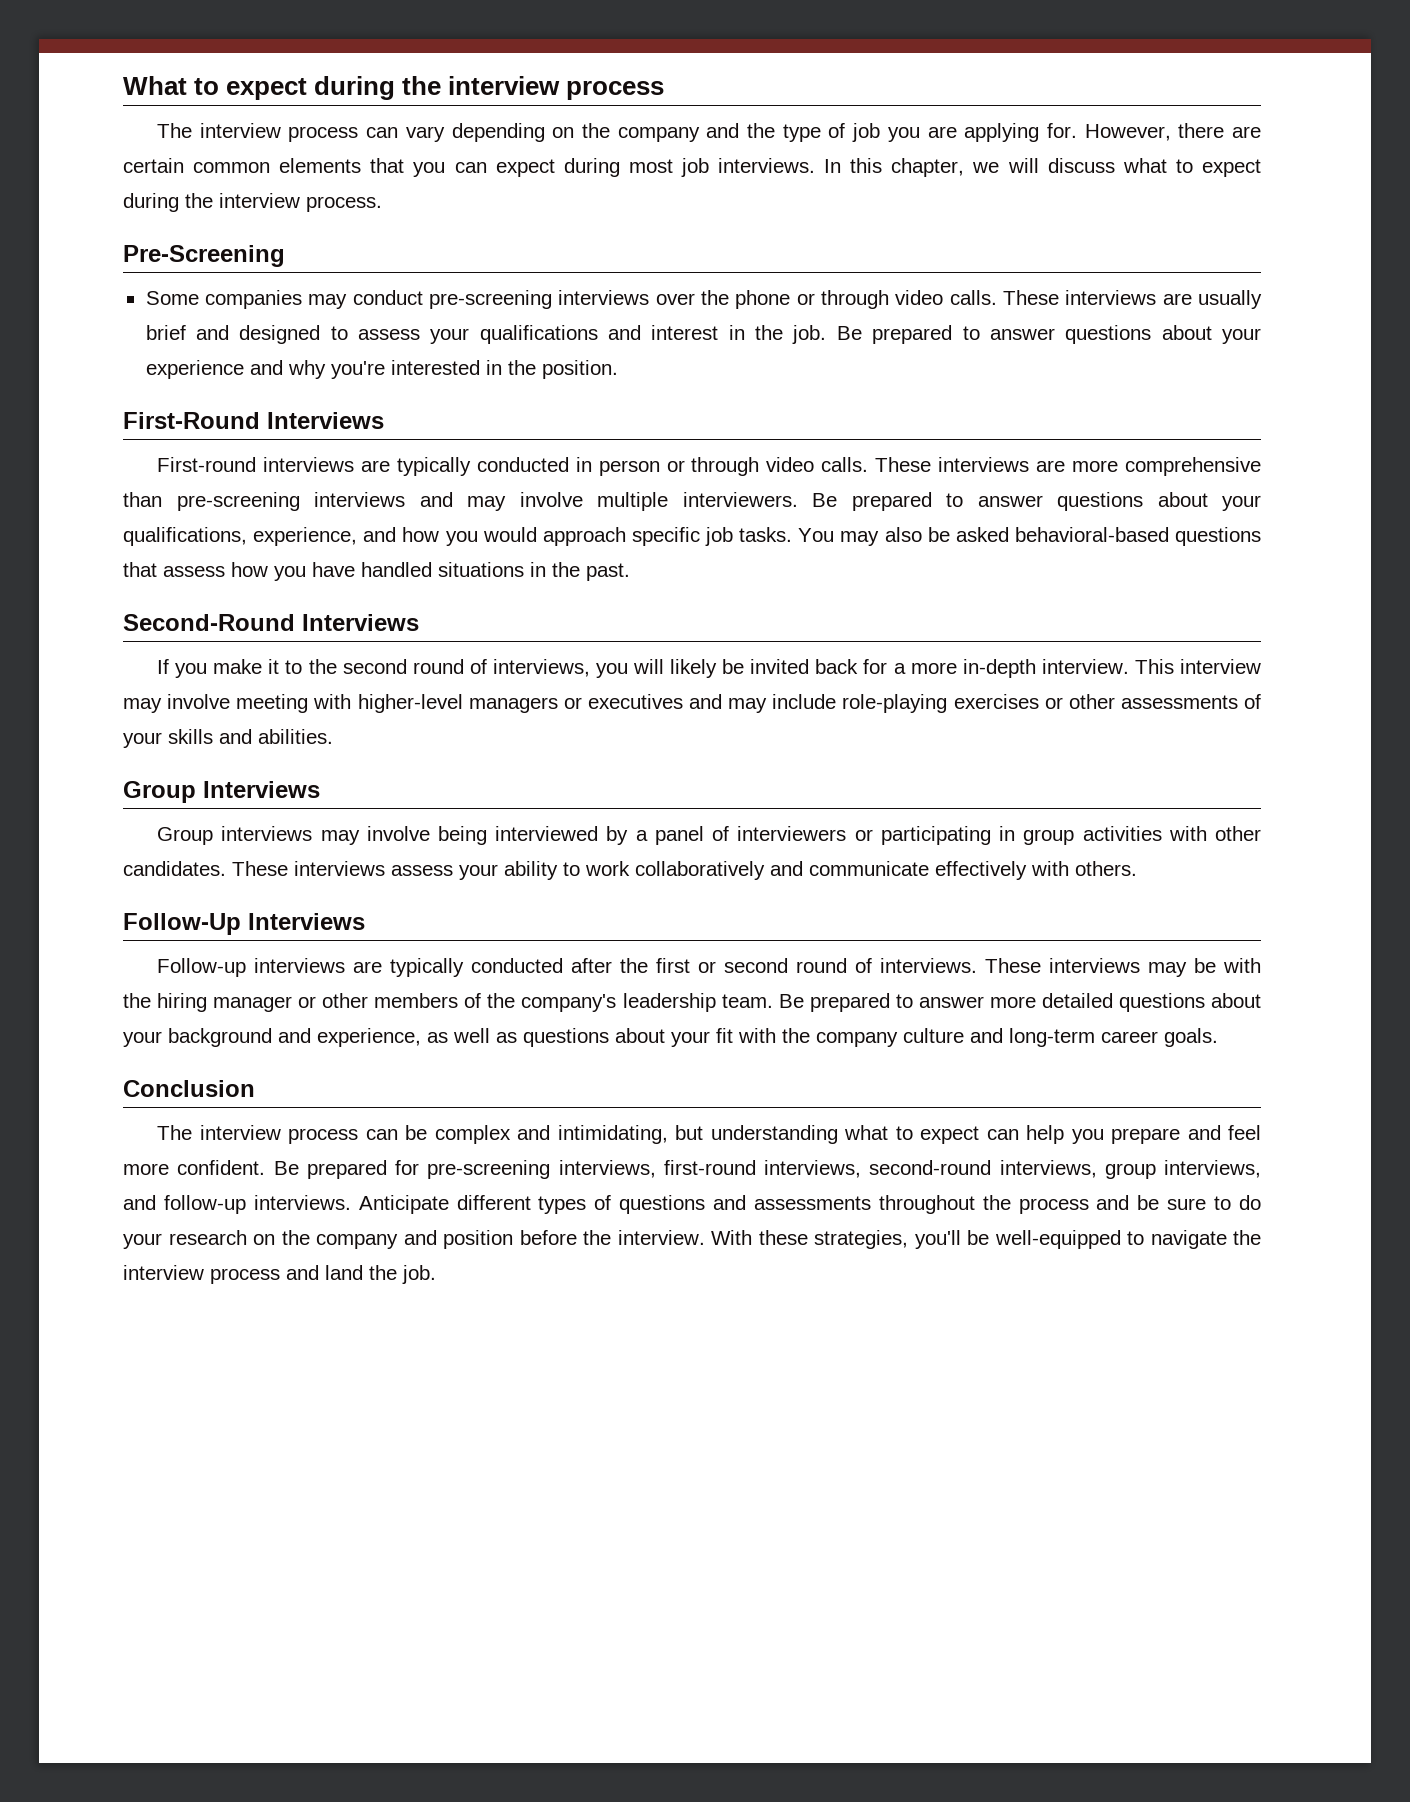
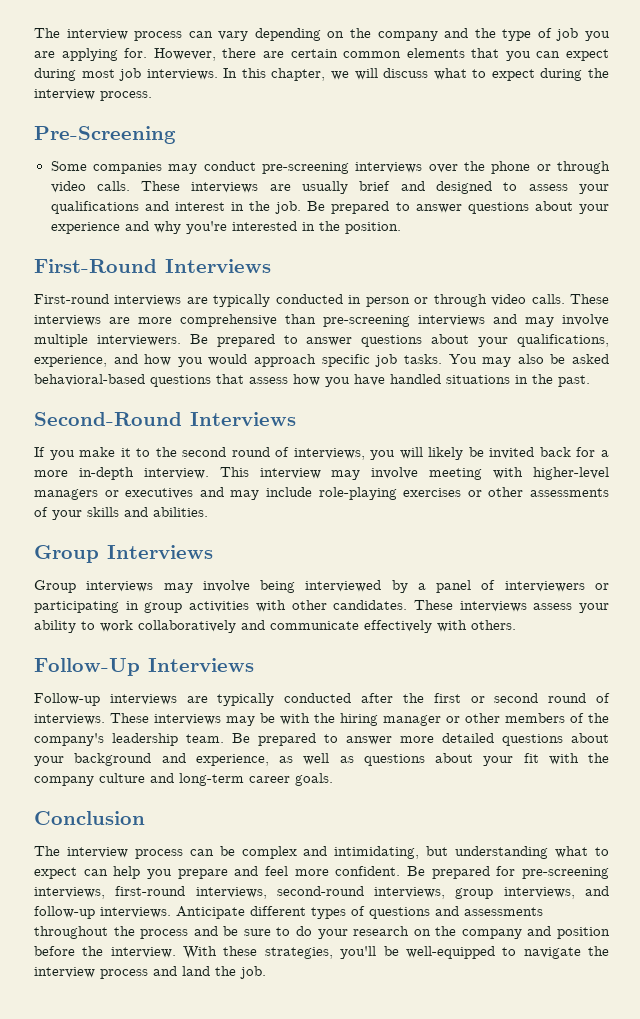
- What to expect during the interview process

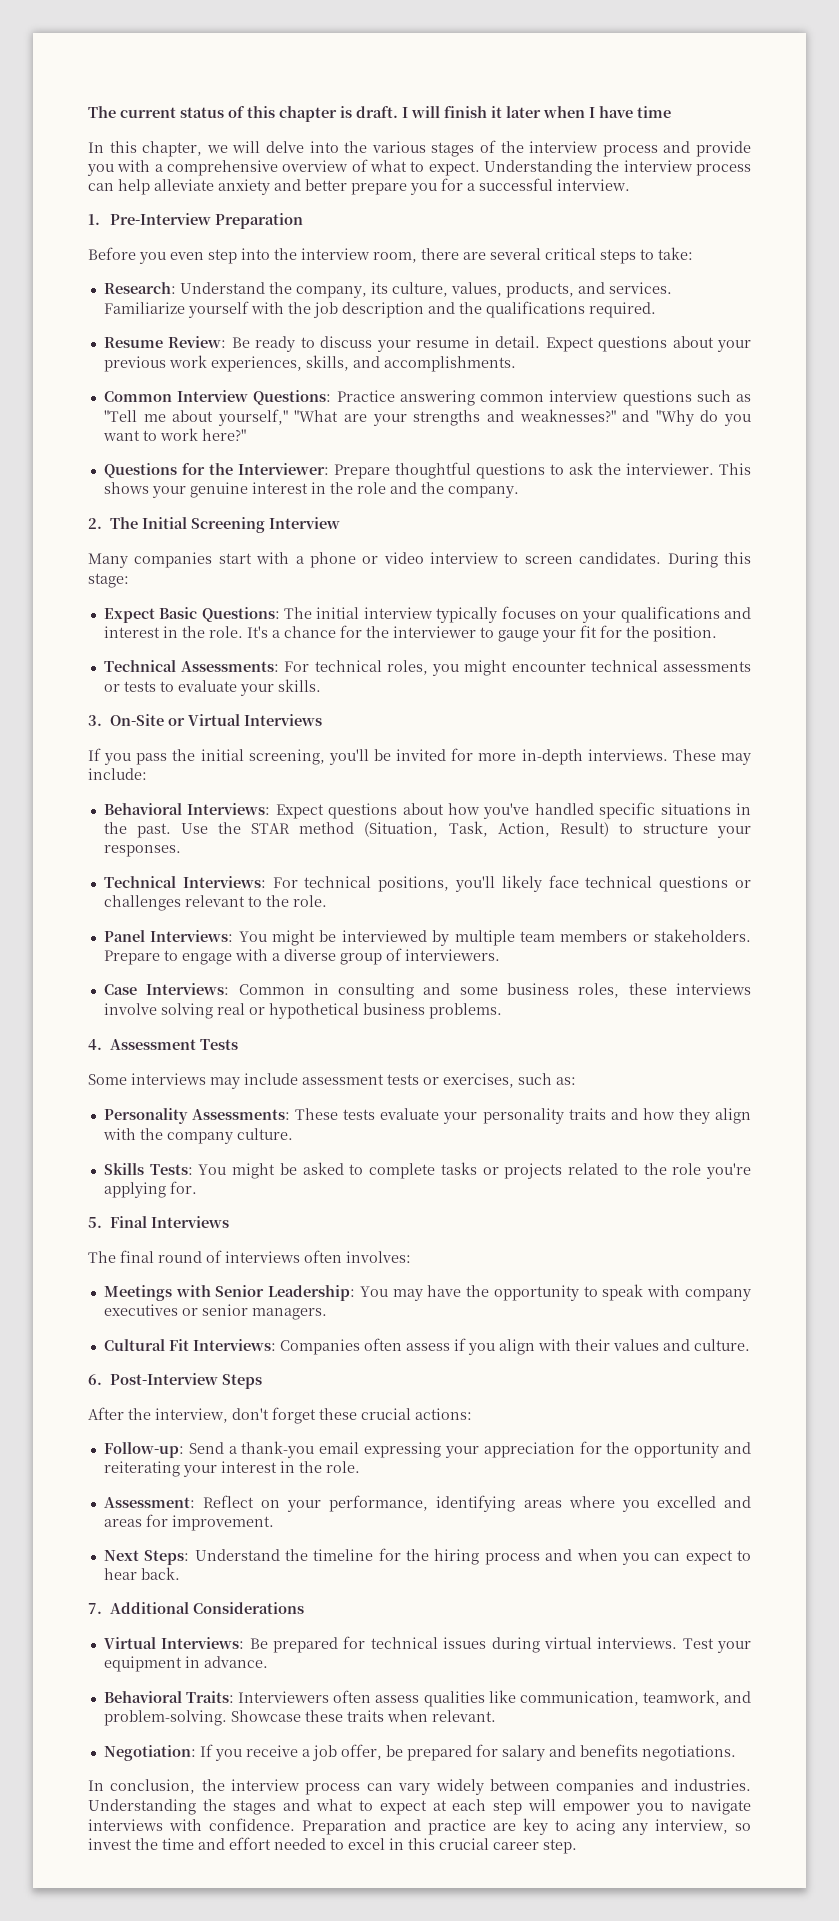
- The interview process can vary depending on the company and the type of job you are applying for. However, there are certain common elements that you can expect during most job interviews. In this chapter, we will discuss what to expect during the interview process.
- Pre-Screening
- Some companies may conduct pre-screening interviews over the phone or through video calls. These interviews are usually brief and designed to assess your qualifications and interest in the job. Be prepared to answer questions about your experience and why you're interested in the position.
- First-Round Interviews
- First-round interviews are typically conducted in person or through video calls. These interviews are more comprehensive than pre-screening interviews and may involve multiple interviewers. Be prepared to answer questions about your qualifications, experience, and how you would approach specific job tasks. You may also be asked behavioral-based questions that assess how you have handled situations in the past.
- Second-Round Interviews
- If you make it to the second round of interviews, you will likely be invited back for a more in-depth interview. This interview may involve meeting with higher-level managers or executives and may include role-playing exercises or other assessments of your skills and abilities.
- Group Interviews
- Group interviews may involve being interviewed by a panel of interviewers or participating in group activities with other candidates. These interviews assess your ability to work collaboratively and communicate effectively with others.
- Follow-Up Interviews
- Follow-up interviews are typically conducted after the first or second round of interviews. These interviews may be with the hiring manager or other members of the company's leadership team. Be prepared to answer more detailed questions about your background and experience, as well as questions about your fit with the company culture and long-term career goals.
- Conclusion
- The interview process can be complex and intimidating, but understanding what to expect can help you prepare and feel more confident. Be prepared for pre-screening interviews, first-round interviews, second-round interviews, group interviews, and follow-up interviews. Anticipate different types of questions and assessments throughout the process and be sure to do your research on the company and position before the interview. With these strategies, you'll be well-equipped to navigate the interview process and land the job.
+ The current status of this chapter is draft. I will finish it later when I have time
+ In this chapter, we will delve into the various stages of the interview process and provide you with a comprehensive overview of what to expect. Understanding the interview process can help alleviate anxiety and better prepare you for a successful interview.
+ 1. Pre-Interview Preparation
+ Before you even step into the interview room, there are several critical steps to take:
+ Research: Understand the company, its culture, values, products, and services. Familiarize yourself with the job description and the qualifications required.
+ Resume Review: Be ready to discuss your resume in detail. Expect questions about your previous work experiences, skills, and accomplishments.
+ Common Interview Questions: Practice answering common interview questions such as "Tell me about yourself," "What are your strengths and weaknesses?" and "Why do you want to work here?"
+ Questions for the Interviewer: Prepare thoughtful questions to ask the interviewer. This shows your genuine interest in the role and the company.
+ 2. The Initial Screening Interview
+ Many companies start with a phone or video interview to screen candidates. During this stage:
+ Expect Basic Questions: The initial interview typically focuses on your qualifications and interest in the role. It's a chance for the interviewer to gauge your fit for the position.
+ Technical Assessments: For technical roles, you might encounter technical assessments or tests to evaluate your skills.
+ 3. On-Site or Virtual Interviews
+ If you pass the initial screening, you'll be invited for more in-depth interviews. These may include:
+ Behavioral Interviews: Expect questions about how you've handled specific situations in the past. Use the STAR method (Situation, Task, Action, Result) to structure your responses.
+ Technical Interviews: For technical positions, you'll likely face technical questions or challenges relevant to the role.
+ Panel Interviews: You might be interviewed by multiple team members or stakeholders. Prepare to engage with a diverse group of interviewers.
+ Case Interviews: Common in consulting and some business roles, these interviews involve solving real or hypothetical business problems.
+ 4. Assessment Tests
+ Some interviews may include assessment tests or exercises, such as:
+ Personality Assessments: These tests evaluate your personality traits and how they align with the company culture.
+ Skills Tests: You might be asked to complete tasks or projects related to the role you're applying for.
+ 5. Final Interviews
+ The final round of interviews often involves:
+ Meetings with Senior Leadership: You may have the opportunity to speak with company executives or senior managers.
+ Cultural Fit Interviews: Companies often assess if you align with their values and culture.
+ 6. Post-Interview Steps
+ After the interview, don't forget these crucial actions:
+ Follow-up: Send a thank-you email expressing your appreciation for the opportunity and reiterating your interest in the role.
+ Assessment: Reflect on your performance, identifying areas where you excelled and areas for improvement.
+ Next Steps: Understand the timeline for the hiring process and when you can expect to hear back.
+ 7. Additional Considerations
+ Virtual Interviews: Be prepared for technical issues during virtual interviews. Test your equipment in advance.
+ Behavioral Traits: Interviewers often assess qualities like communication, teamwork, and problem-solving. Showcase these traits when relevant.
+ Negotiation: If you receive a job offer, be prepared for salary and benefits negotiations.
+ In conclusion, the interview process can vary widely between companies and industries. Understanding the stages and what to expect at each step will empower you to navigate interviews with confidence. Preparation and practice are key to acing any interview, so invest the time and effort needed to excel in this crucial career step.

